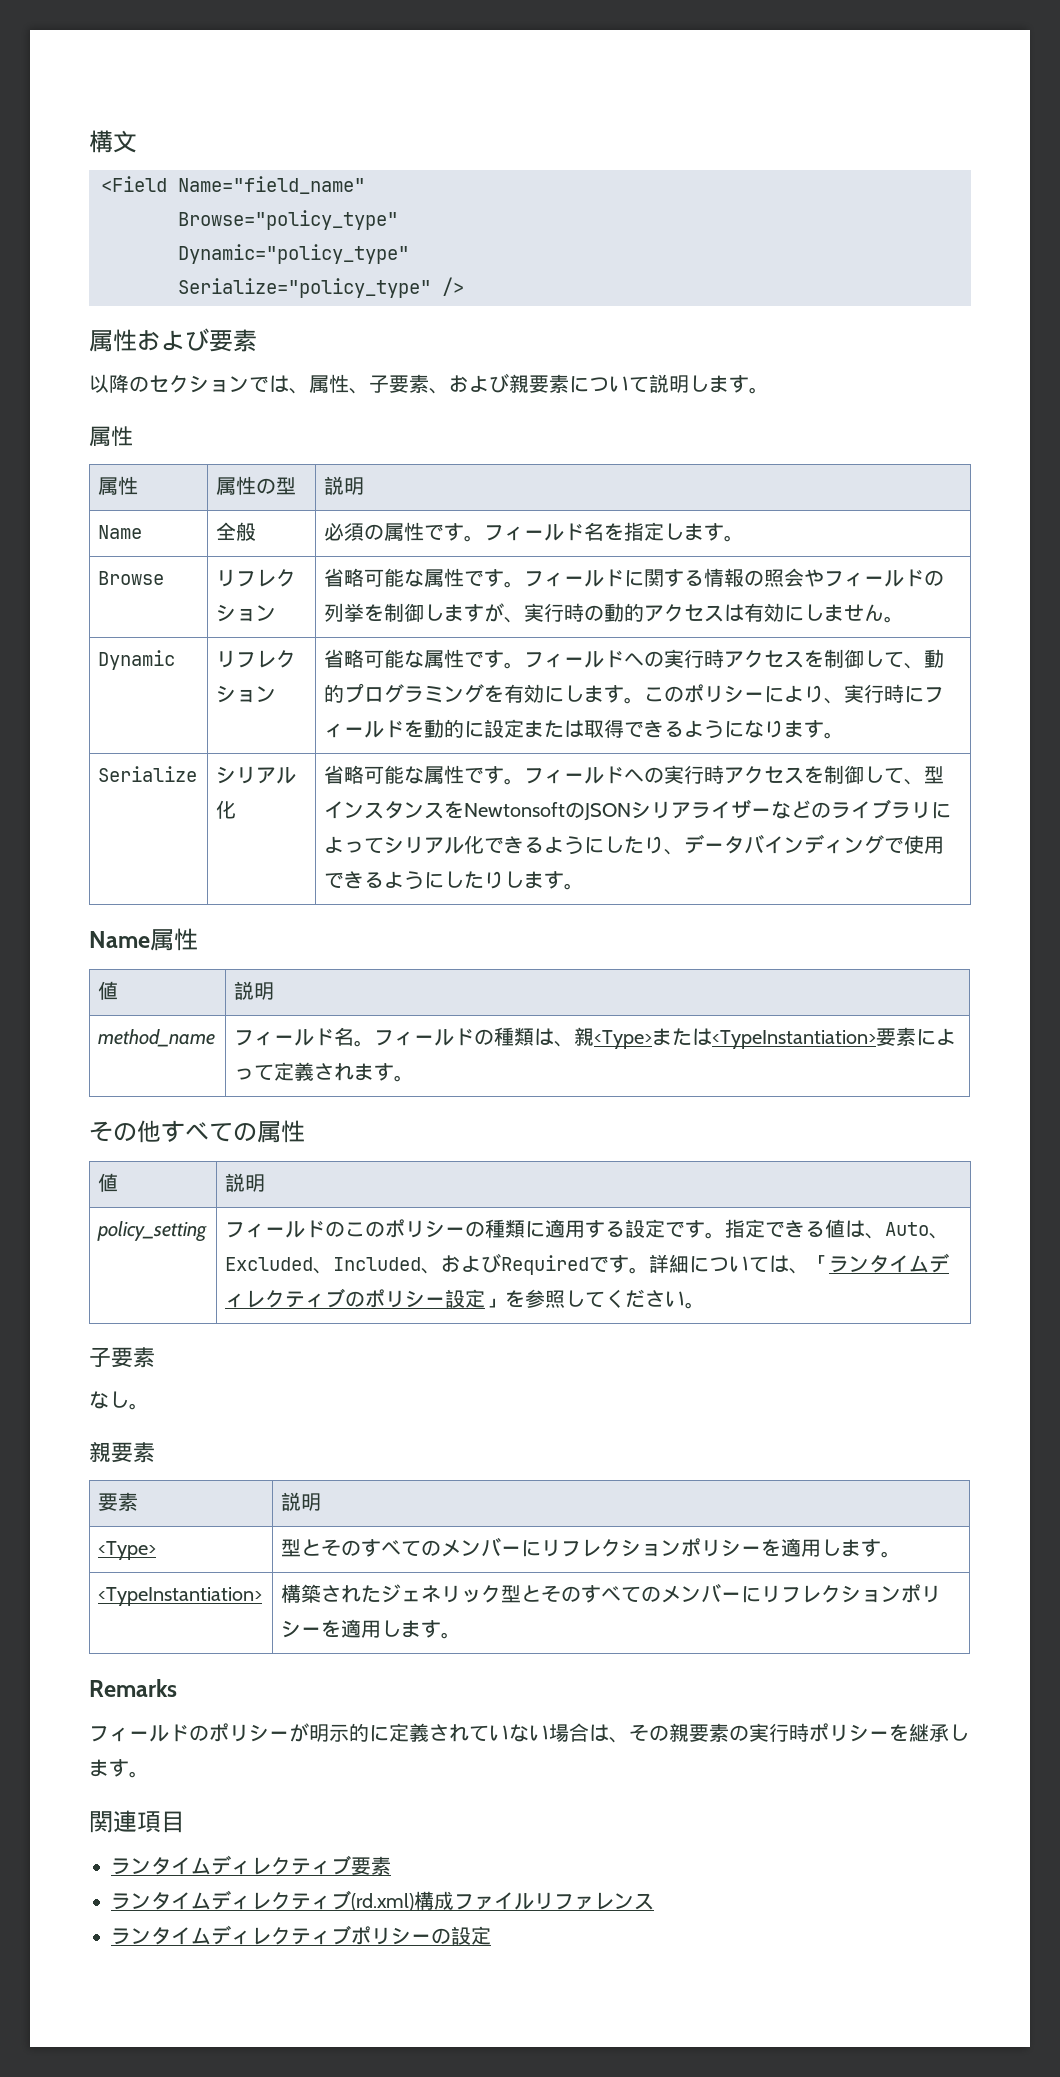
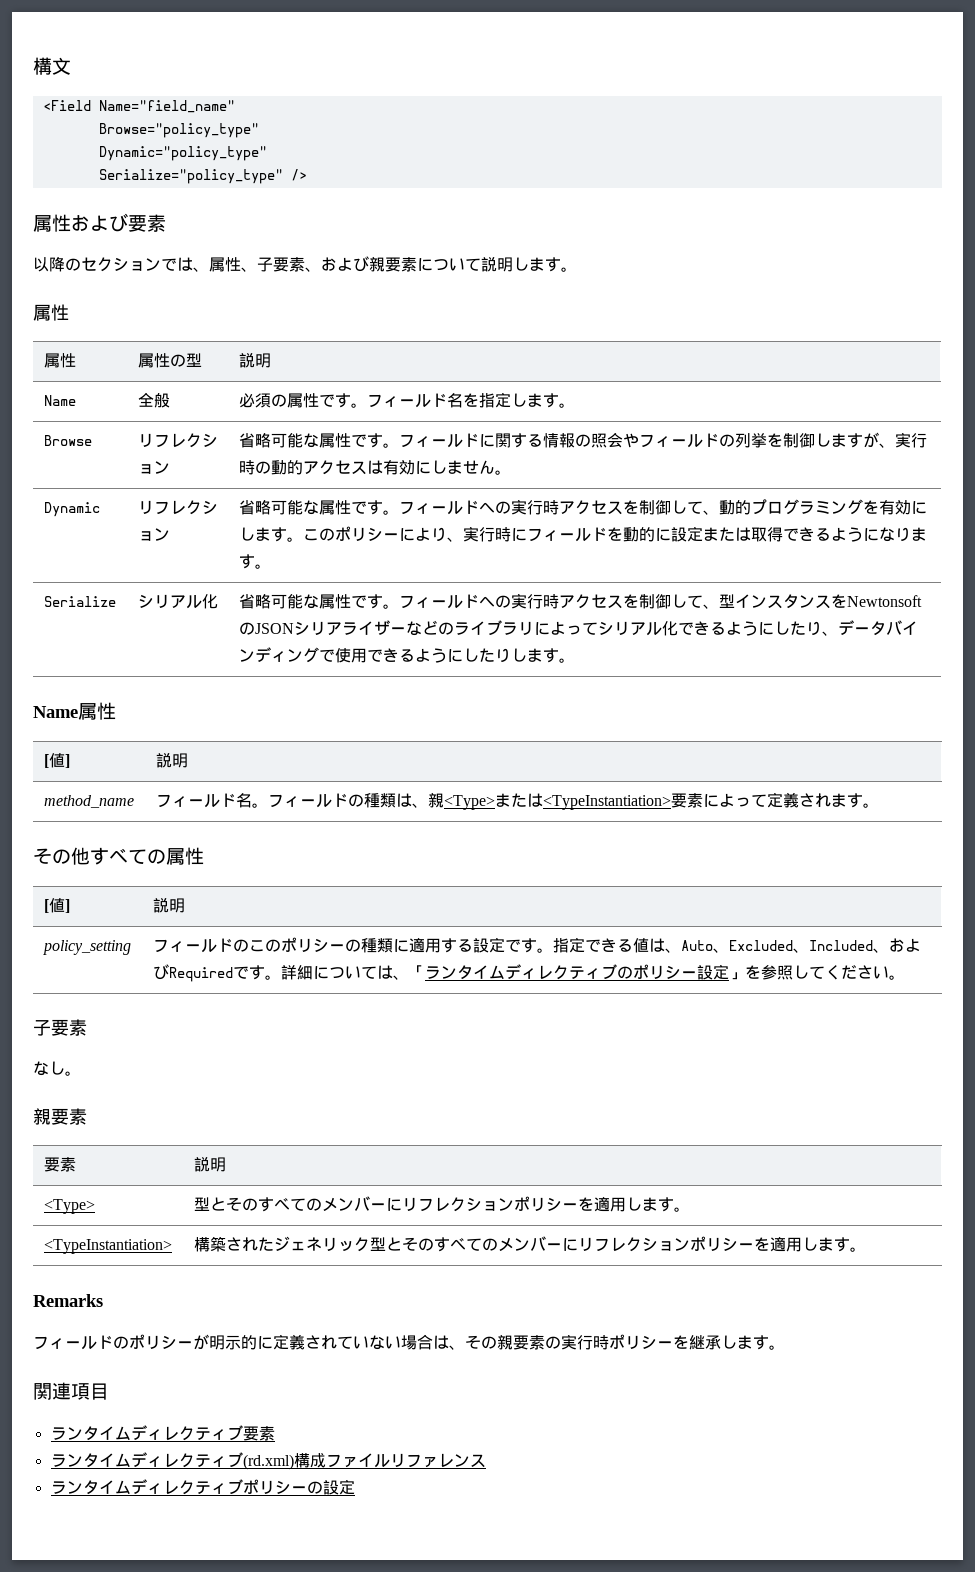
  Name属性
- 値 | 説明
+ [値] | 説明
  その他すべての属性
- 値 | 説明
+ [値] | 説明

